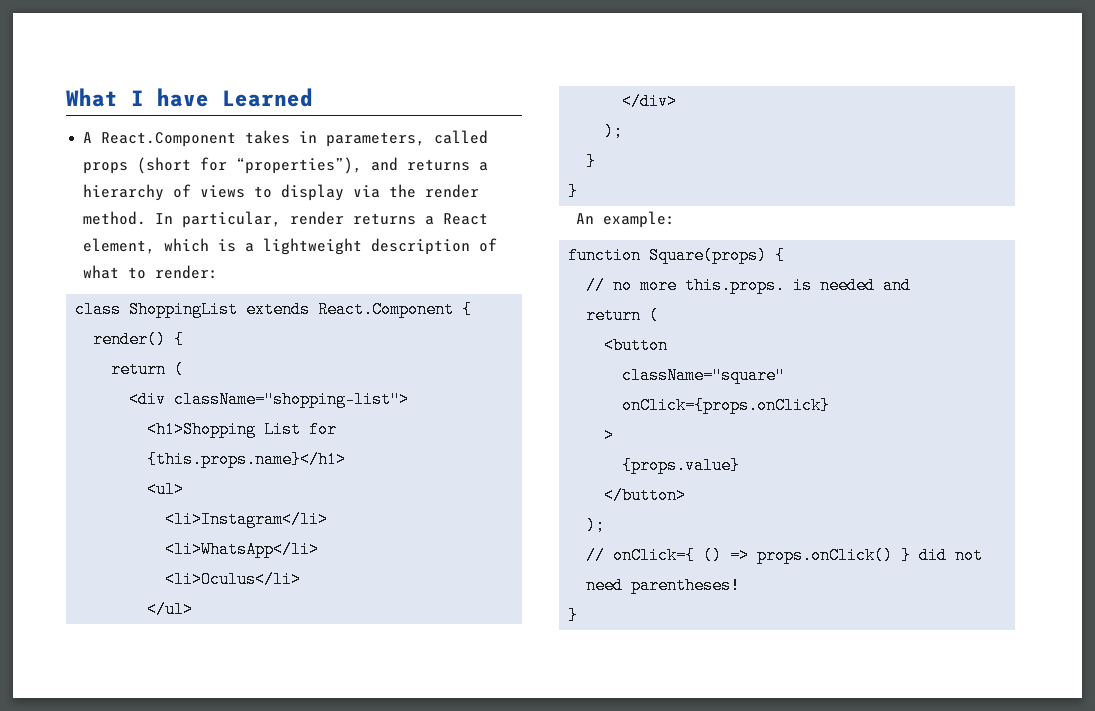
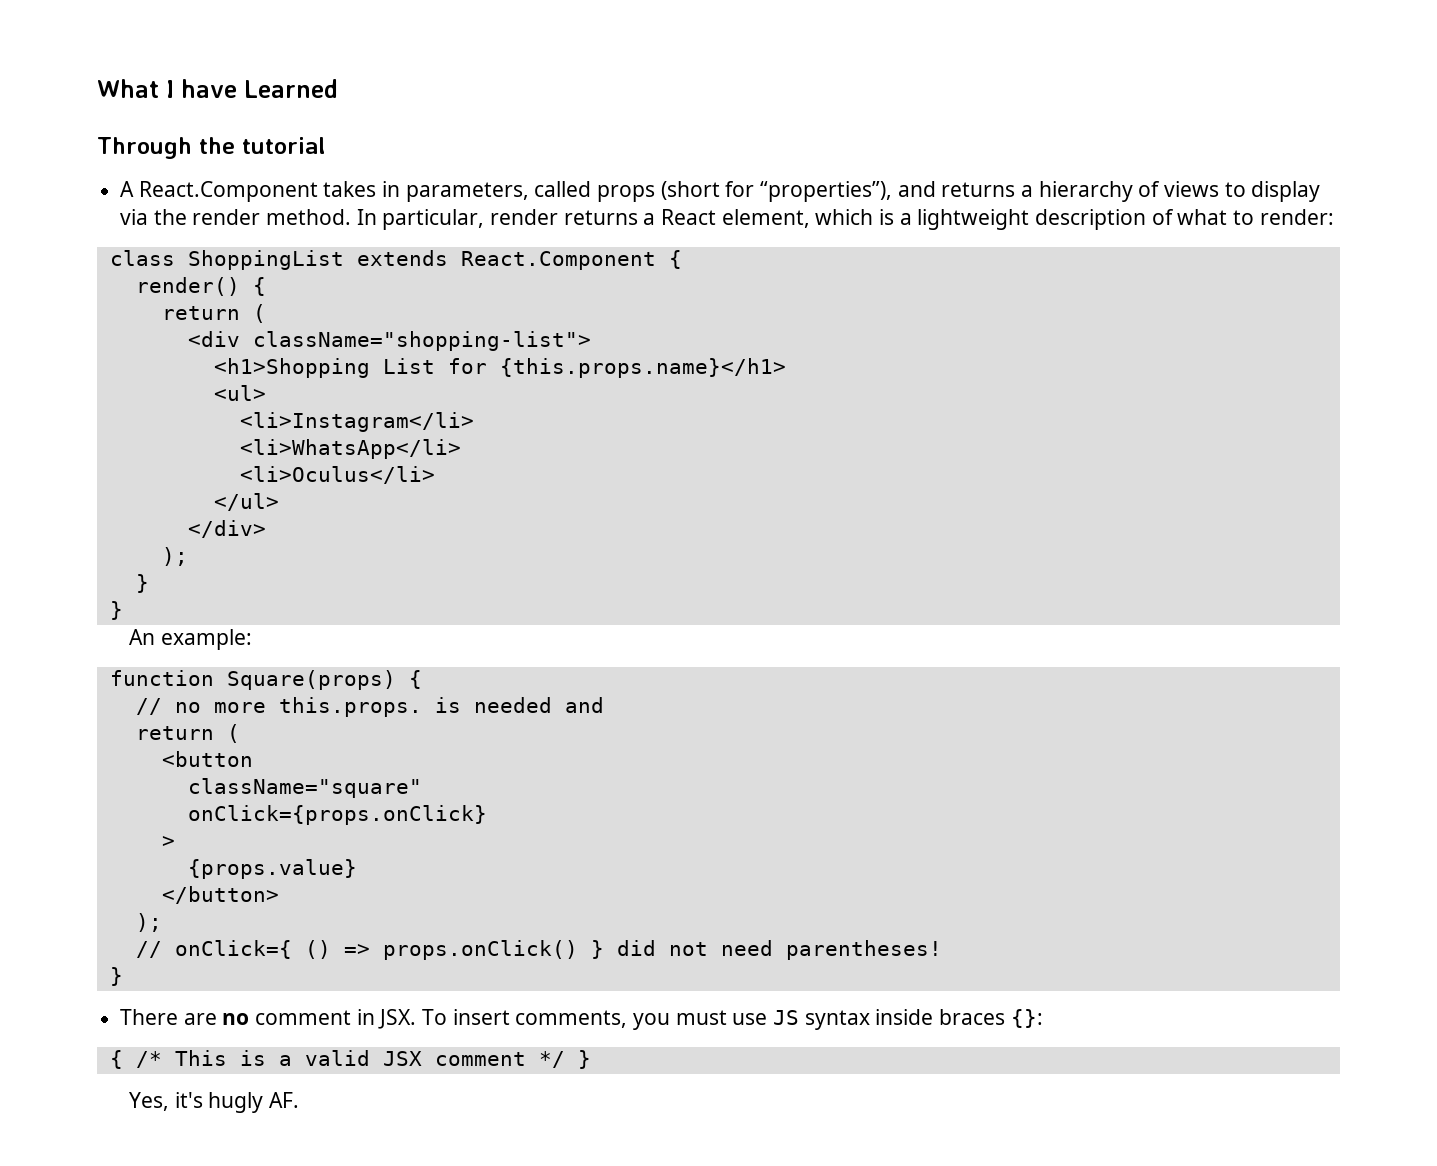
+ Through the tutorial
+ There are no comment in JSX. To insert comments, you must use JS syntax inside braces {}:
+ { /* This is a valid JSX comment */ }
+ Yes, it's hugly AF.

